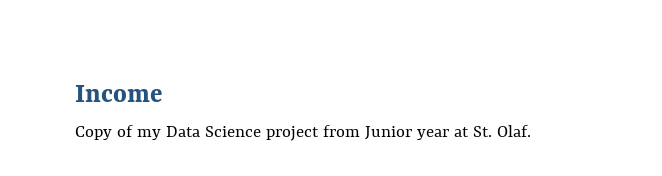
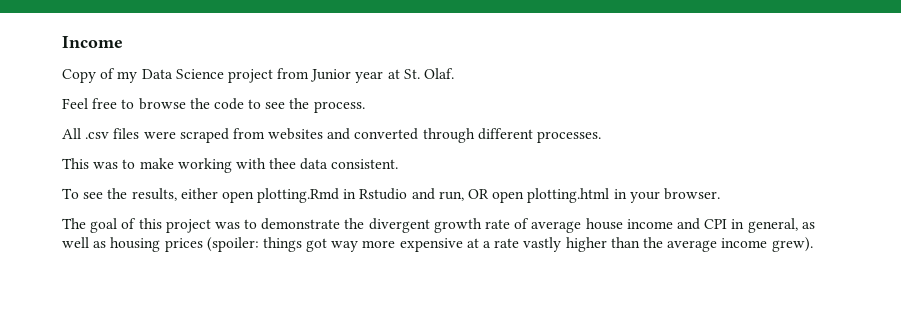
+ Feel free to browse the code to see the process.
+ All .csv files were scraped from websites and converted through different processes.
+ This was to make working with thee data consistent.
+ To see the results, either open plotting.Rmd in Rstudio and run, OR open plotting.html in your browser.
+ The goal of this project was to demonstrate the divergent growth rate of average house income and CPI in general, as well as housing prices (spoiler: things got way more expensive at a rate vastly higher than the average income grew).

